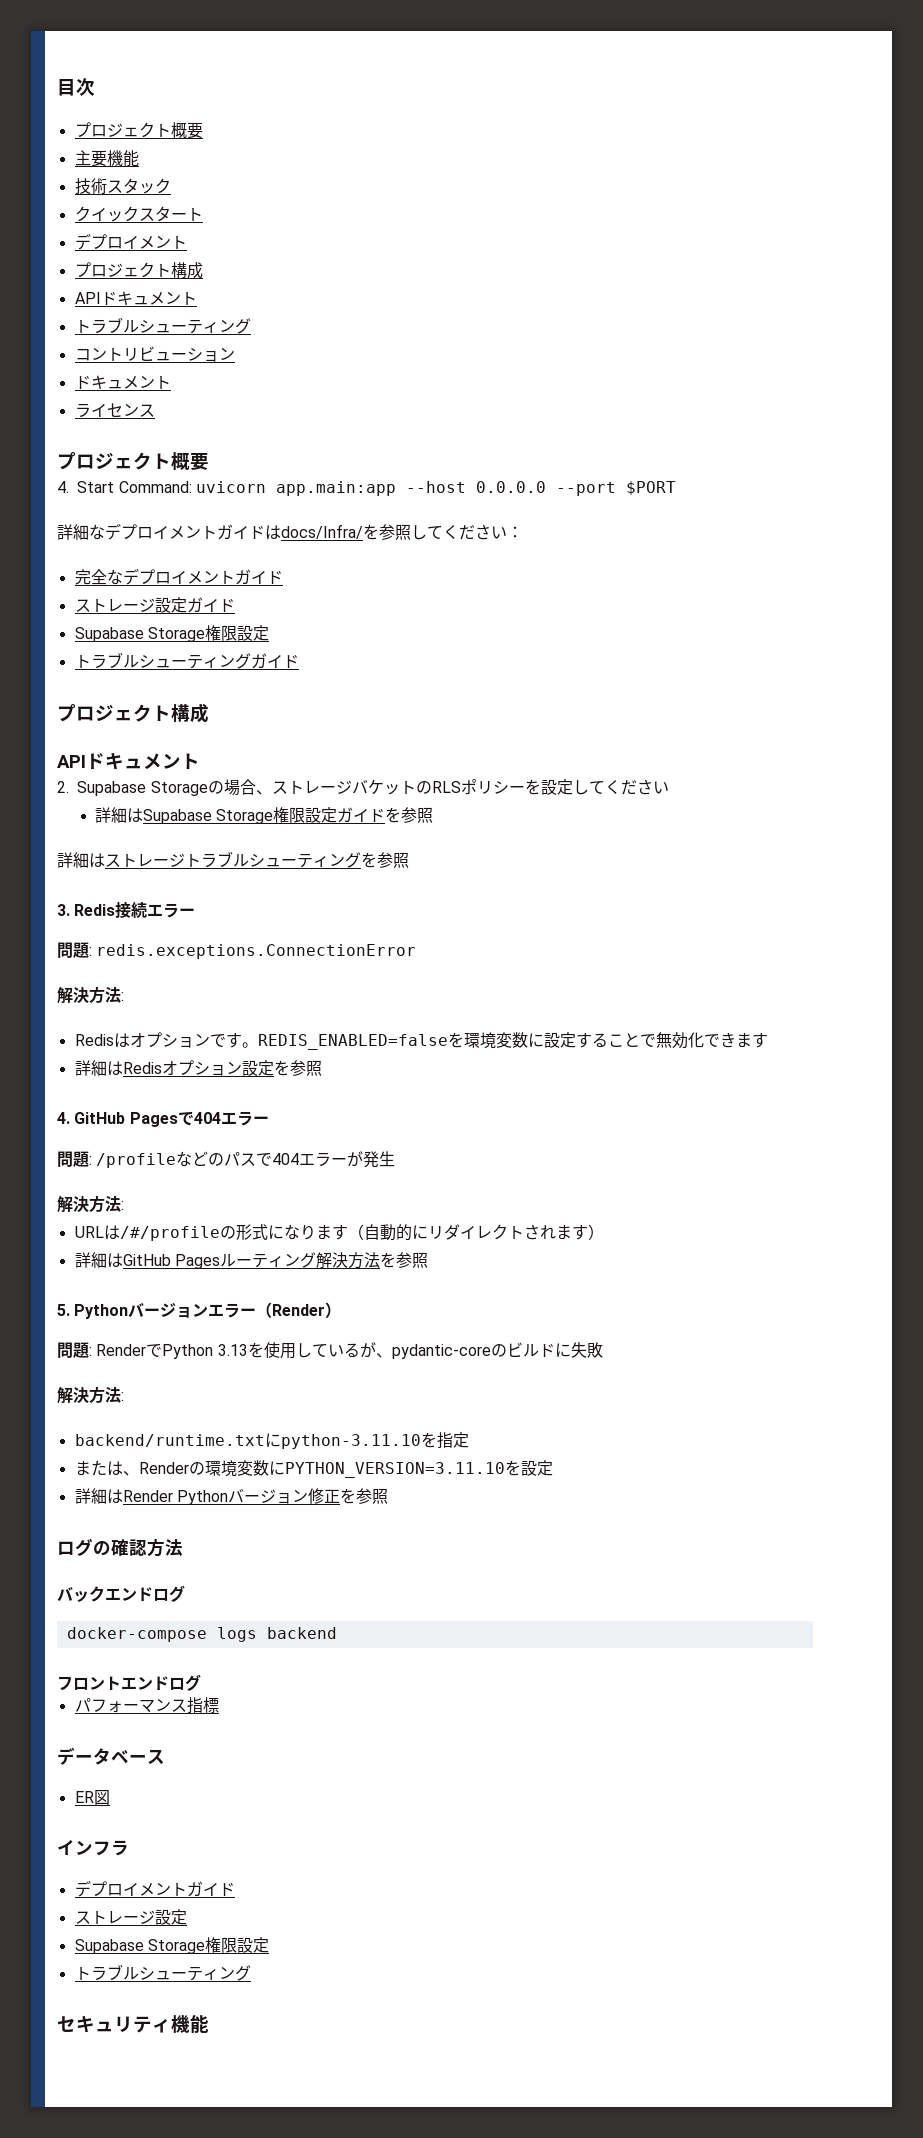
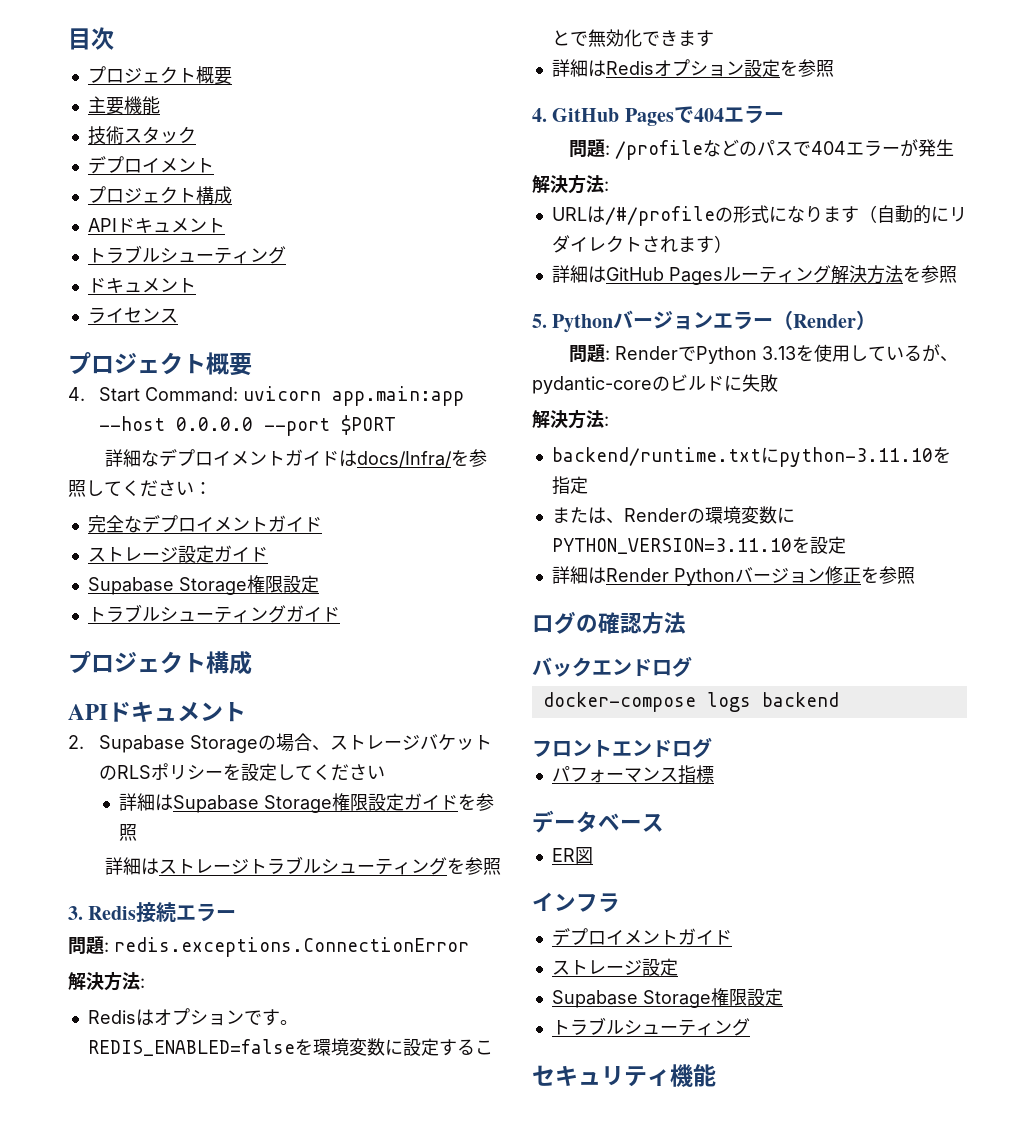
- クイックスタート
- コントリビューション

